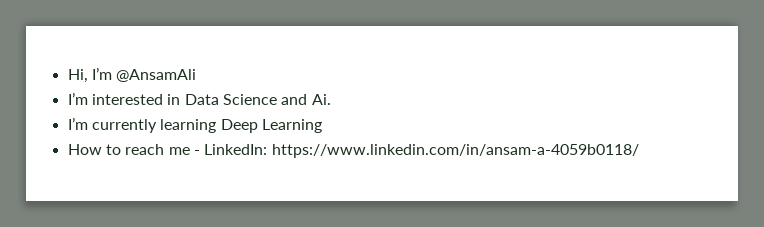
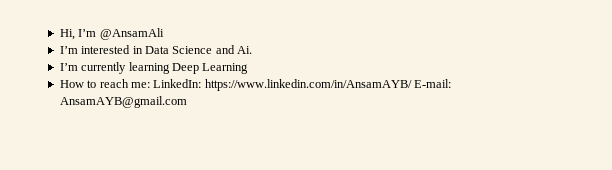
- How to reach me - LinkedIn: https://www.linkedin.com/in/ansam-a-4059b0118/
+ How to reach me: LinkedIn: https://www.linkedin.com/in/AnsamAYB/ E-mail: AnsamAYB@gmail.com

